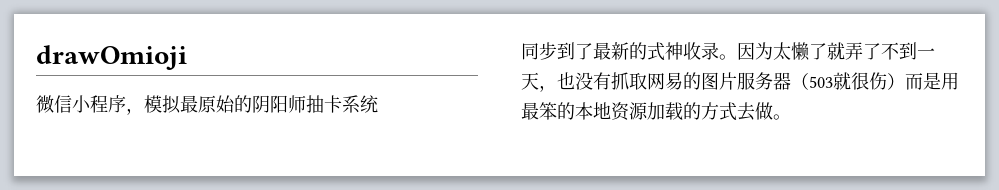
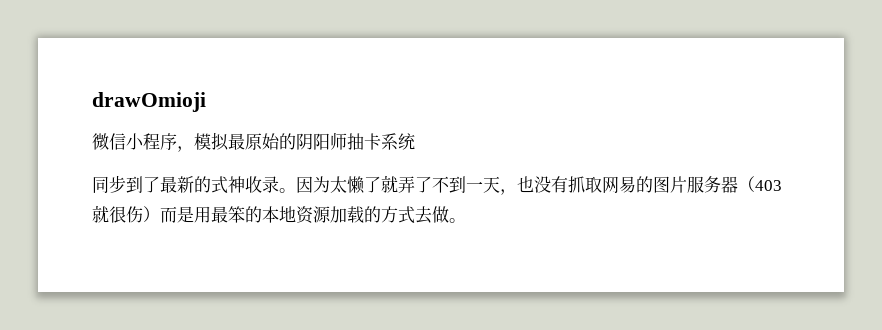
- 因为太懒了就弄了不到一天，也没有抓取网易的图片服务器（503就很伤）而是用最笨的本地资源加载的方式去做。
+ 因为太懒了就弄了不到一天，也没有抓取网易的图片服务器（403就很伤）而是用最笨的本地资源加载的方式去做。

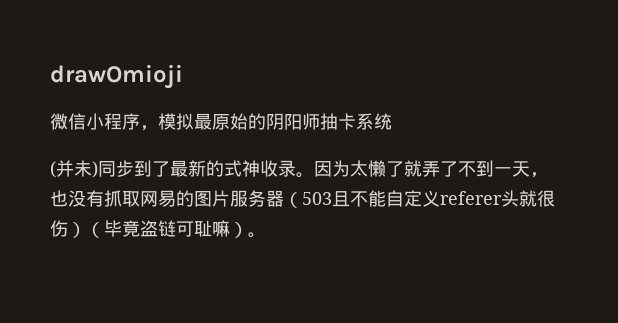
- 同步到了最新的式神收录。
+ (并未)同步到了最新的式神收录。
- 因为太懒了就弄了不到一天，也没有抓取网易的图片服务器（403就很伤）而是用最笨的本地资源加载的方式去做。
+ 因为太懒了就弄了不到一天，也没有抓取网易的图片服务器（503且不能自定义referer头就很伤）（毕竟盗链可耻嘛）。

